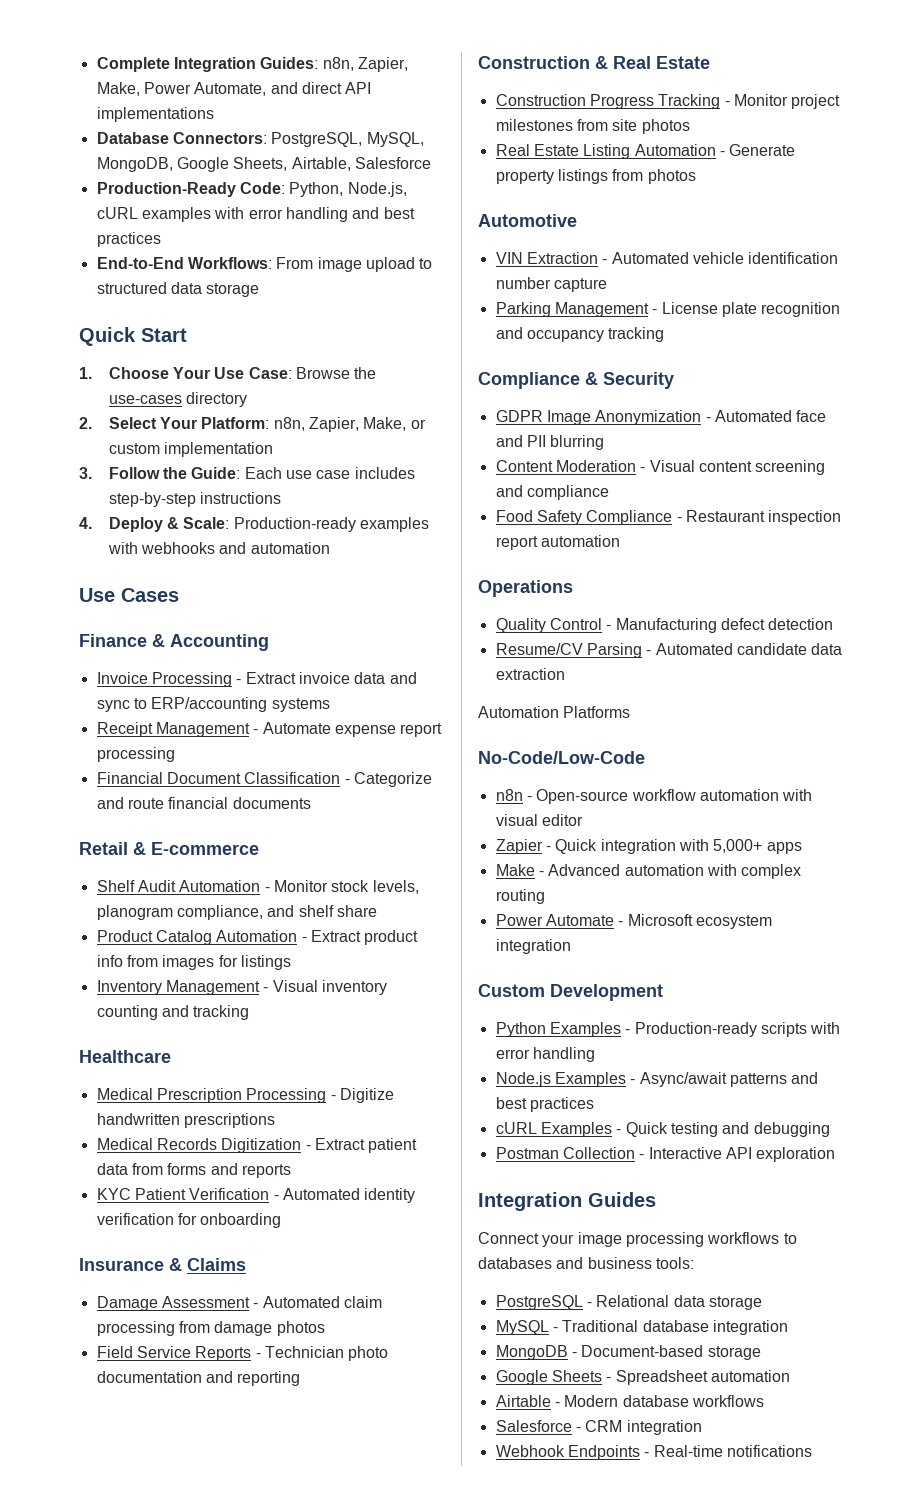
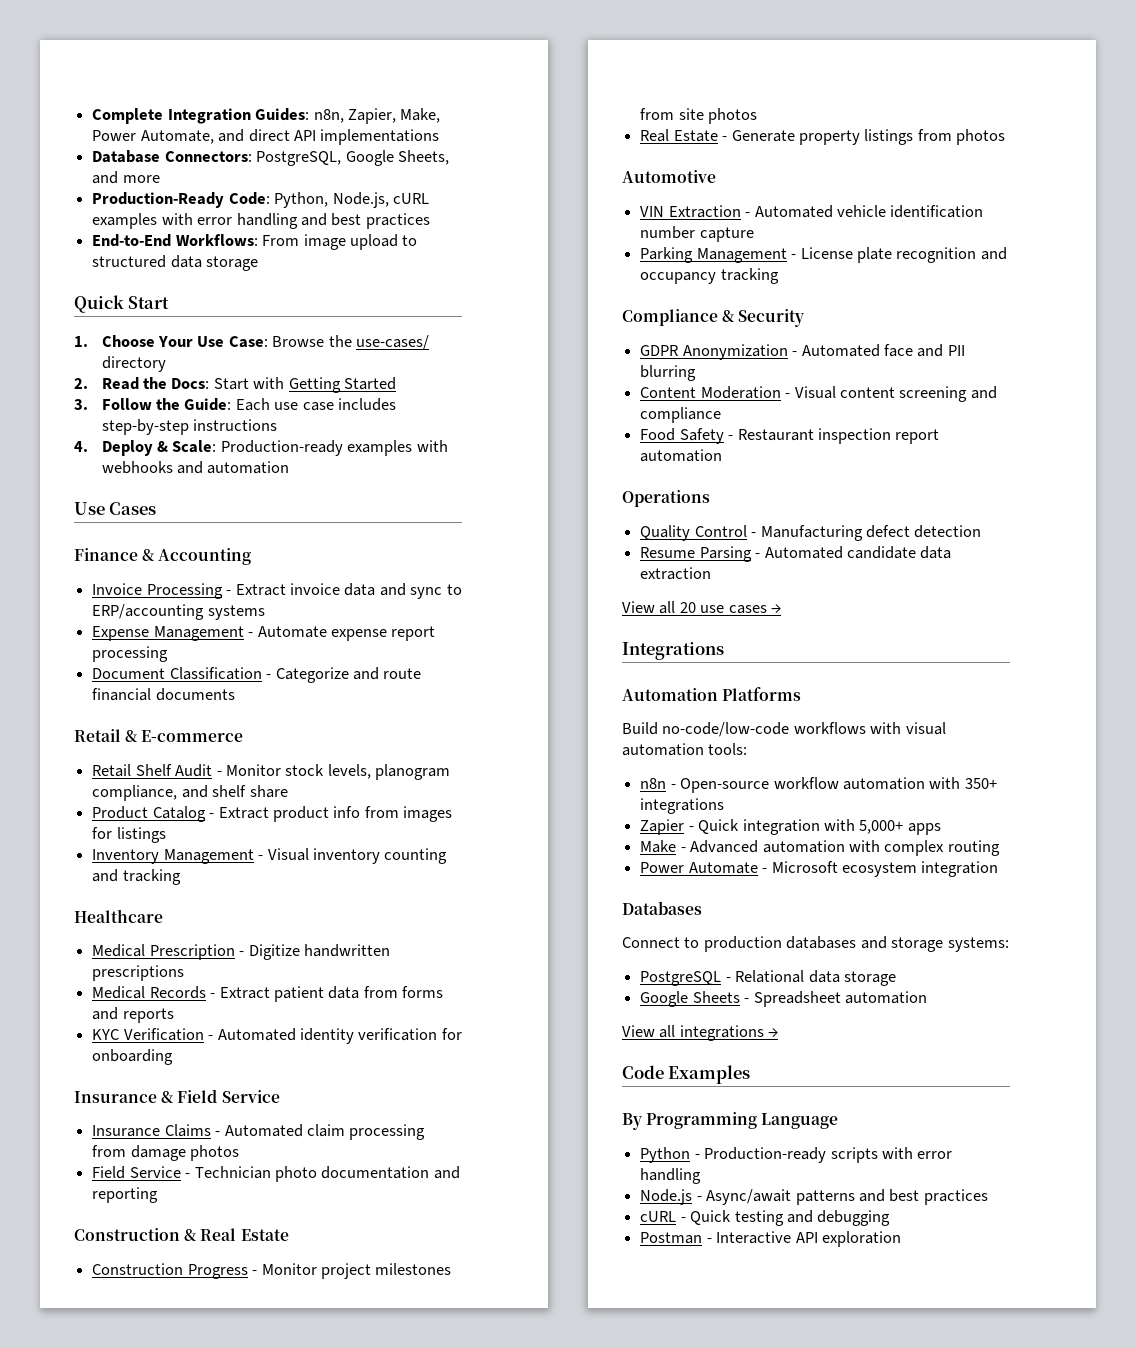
- Database Connectors: PostgreSQL, MySQL, MongoDB, Google Sheets, Airtable, Salesforce
+ Database Connectors: PostgreSQL, Google Sheets, and more
- 1. Choose Your Use Case: Browse the use-cases directory
+ 1. Choose Your Use Case: Browse the use-cases/ directory
- 2. Select Your Platform: n8n, Zapier, Make, or custom implementation
+ 2. Read the Docs: Start with Getting Started
- Receipt Management - Automate expense report processing
+ Expense Management - Automate expense report processing
- Financial Document Classification - Categorize and route financial documents
+ Document Classification - Categorize and route financial documents
- Shelf Audit Automation - Monitor stock levels, planogram compliance, and shelf share
+ Retail Shelf Audit - Monitor stock levels, planogram compliance, and shelf share
- Product Catalog Automation - Extract product info from images for listings
+ Product Catalog - Extract product info from images for listings
- Medical Prescription Processing - Digitize handwritten prescriptions
+ Medical Prescription - Digitize handwritten prescriptions
- Medical Records Digitization - Extract patient data from forms and reports
+ Medical Records - Extract patient data from forms and reports
- KYC Patient Verification - Automated identity verification for onboarding
+ KYC Verification - Automated identity verification for onboarding
- Insurance & Claims
- Damage Assessment - Automated claim processing from damage photos
+ Insurance & Field Service
+ Insurance Claims - Automated claim processing from damage photos
- Field Service Reports - Technician photo documentation and reporting
+ Field Service - Technician photo documentation and reporting
- Construction Progress Tracking - Monitor project milestones from site photos
+ Construction Progress - Monitor project milestones from site photos
- Real Estate Listing Automation - Generate property listings from photos
+ Real Estate - Generate property listings from photos
- GDPR Image Anonymization - Automated face and PII blurring
+ GDPR Anonymization - Automated face and PII blurring
- Food Safety Compliance - Restaurant inspection report automation
+ Food Safety - Restaurant inspection report automation
- Resume/CV Parsing - Automated candidate data extraction
+ Resume Parsing - Automated candidate data extraction
+ View all 20 use cases →
+ Integrations
  Automation Platforms
- No-Code/Low-Code
+ Build no-code/low-code workflows with visual automation tools:
- n8n - Open-source workflow automation with visual editor
+ n8n - Open-source workflow automation with 350+ integrations
- Custom Development
+ Databases
+ Connect to production databases and storage systems:
+ PostgreSQL - Relational data storage
+ Google Sheets - Spreadsheet automation
+ View all integrations →
+ Code Examples
+ By Programming Language
- Python Examples - Production-ready scripts with error handling
+ Python - Production-ready scripts with error handling
- Node.js Examples - Async/await patterns and best practices
+ Node.js - Async/await patterns and best practices
- cURL Examples - Quick testing and debugging
+ cURL - Quick testing and debugging
- Postman Collection - Interactive API exploration
+ Postman - Interactive API exploration
- Integration Guides
- Connect your image processing workflows to databases and business tools:
- PostgreSQL - Relational data storage
- MySQL - Traditional database integration
- MongoDB - Document-based storage
- Google Sheets - Spreadsheet automation
- Airtable - Modern database workflows
- Salesforce - CRM integration
- Webhook Endpoints - Real-time notifications

